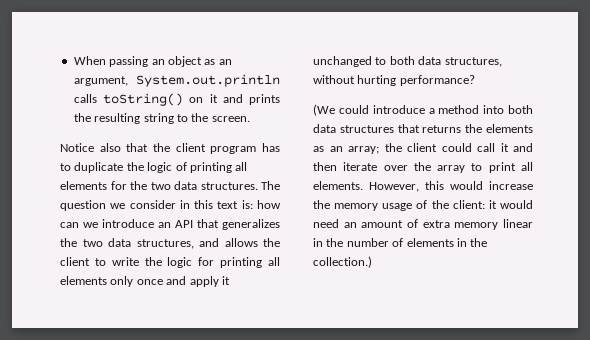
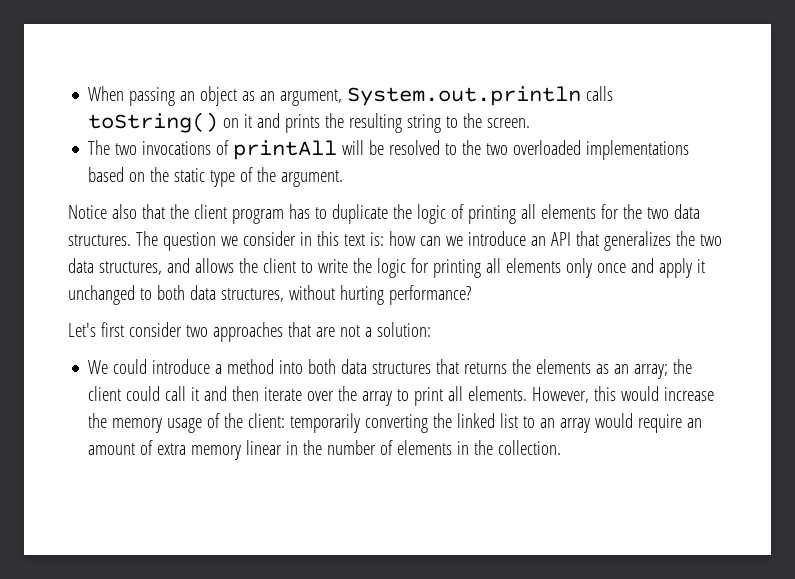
+ The two invocations of printAll will be resolved to the two overloaded implementations based on the static type of the argument.
- (We could introduce a method into both data structures that returns the elements as an array; the client could call it and then iterate over the array to print all elements.
+ Let's first consider two approaches that are not a solution:
+ We could introduce a method into both data structures that returns the elements as an array; the client could call it and then iterate over the array to print all elements.
- However, this would increase the memory usage of the client: it would need an amount of extra memory linear in the number of elements in the collection.)
+ However, this would increase the memory usage of the client: temporarily converting the linked list to an array would require an amount of extra memory linear in the number of elements in the collection.

